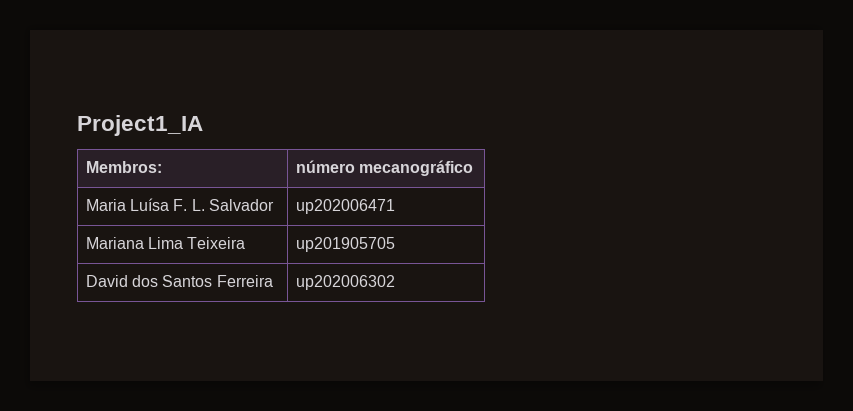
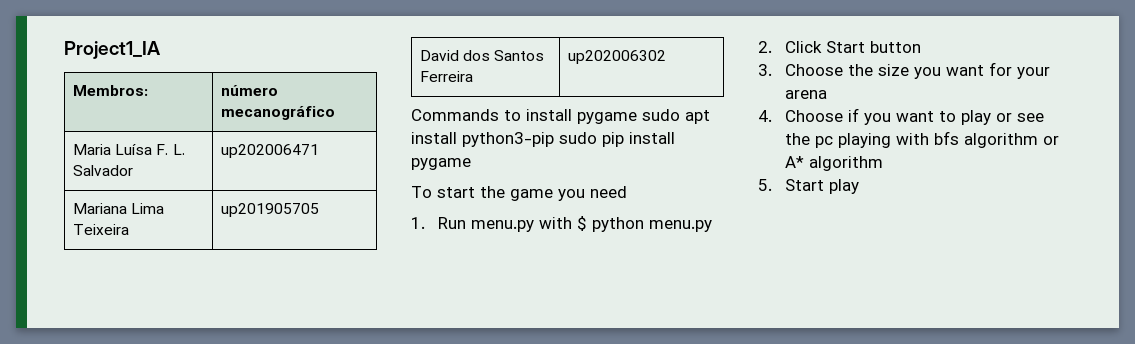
+ Commands to install pygame sudo apt install python3-pip sudo pip install pygame
+ To start the game you need
+ 1. Run menu.py with $ python menu.py
+ 2. Click Start button
+ 3. Choose the size you want for your arena
+ 4. Choose if you want to play or see the pc playing with bfs algorithm or A* algorithm
+ 5. Start play

